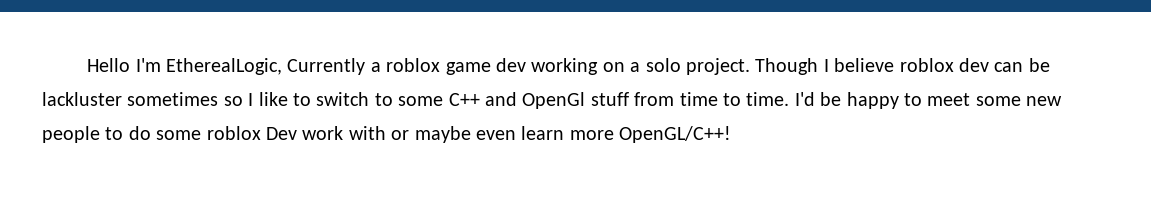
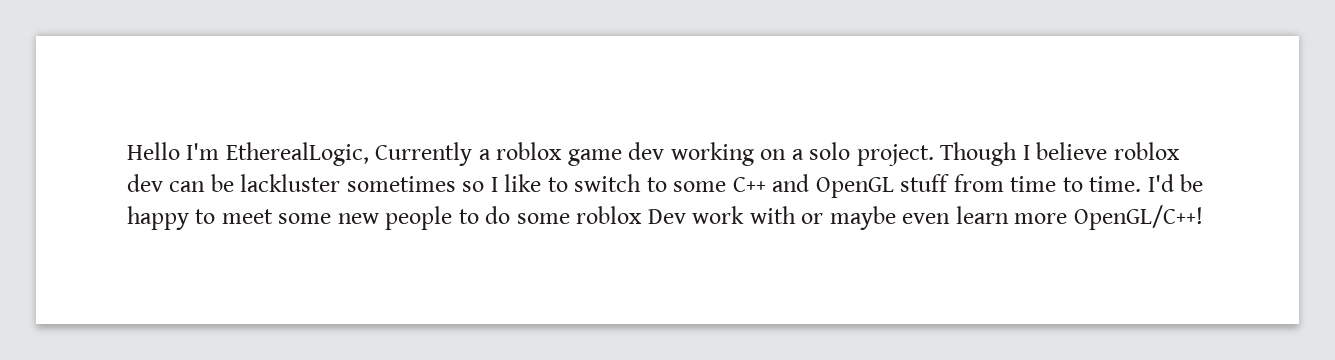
- Though I believe roblox dev can be lackluster sometimes so I like to switch to some C++ and OpenGl stuff from time to time.
+ Though I believe roblox dev can be lackluster sometimes so I like to switch to some C++ and OpenGL stuff from time to time.

